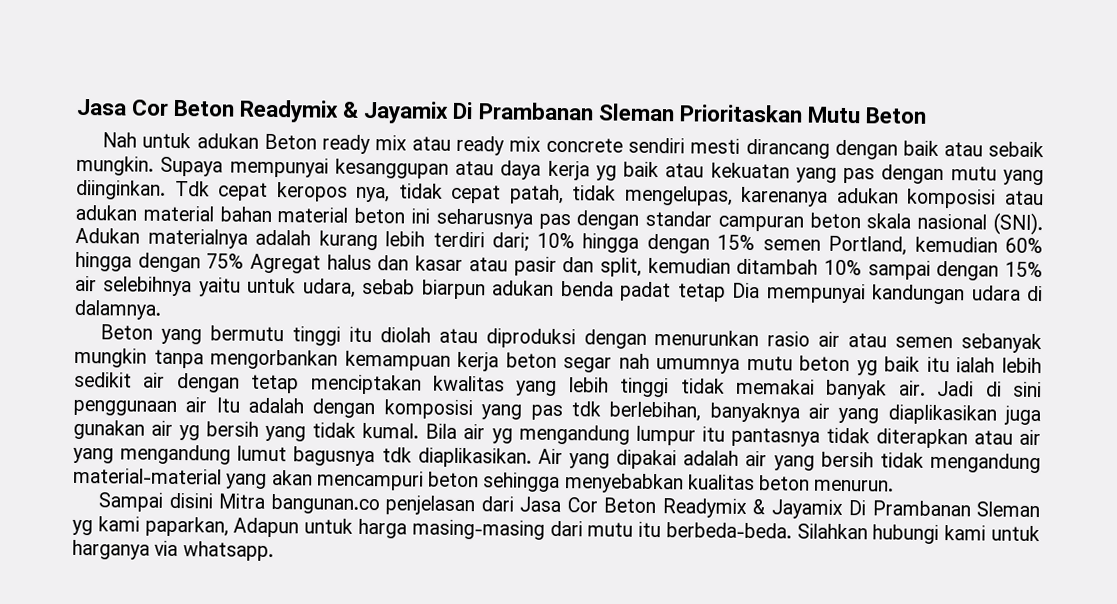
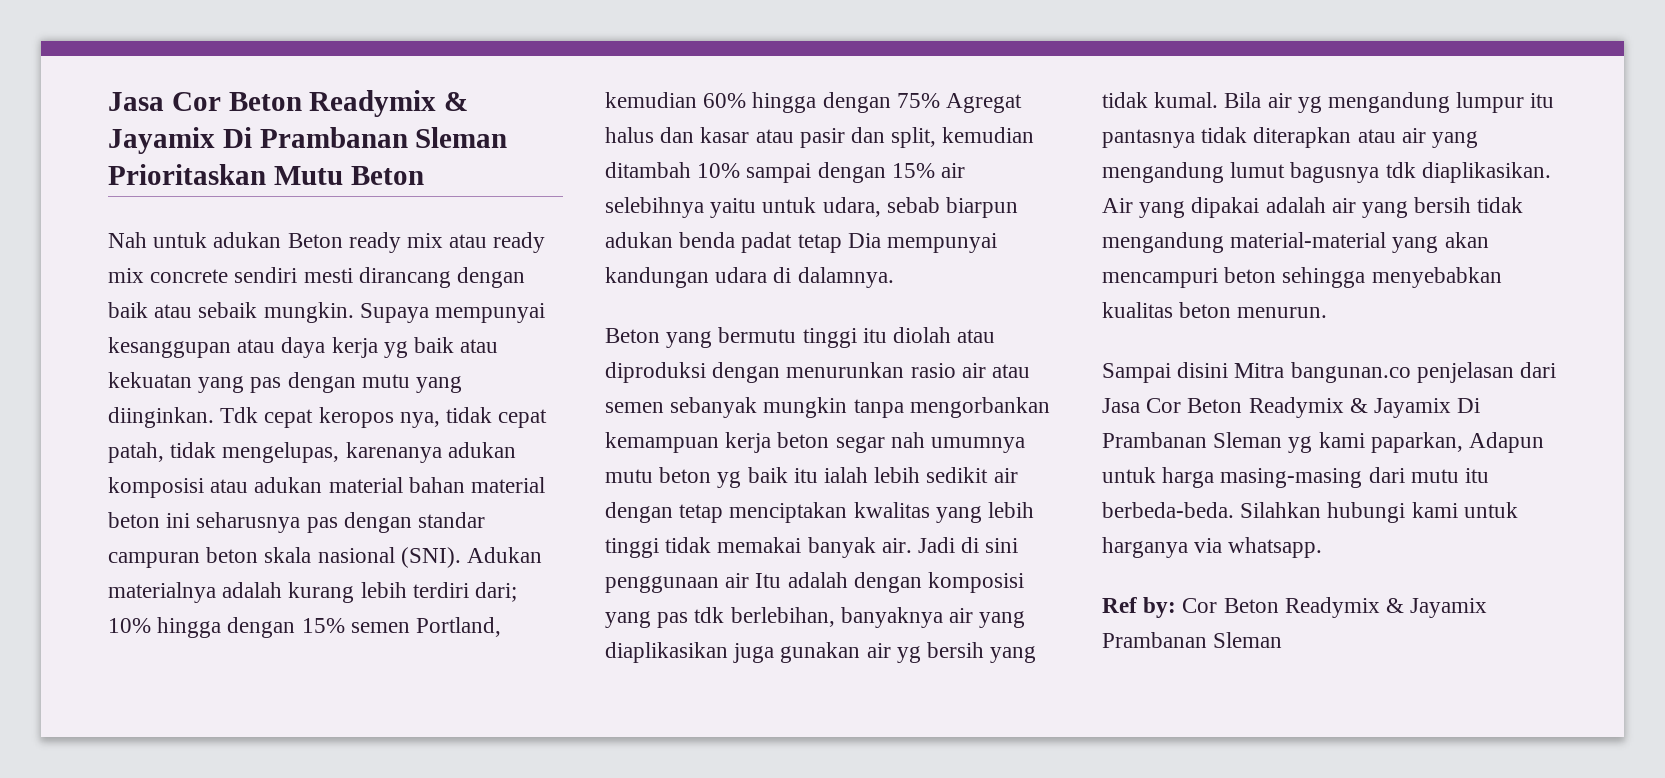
+ Ref by: Cor Beton Readymix & Jayamix Prambanan Sleman

